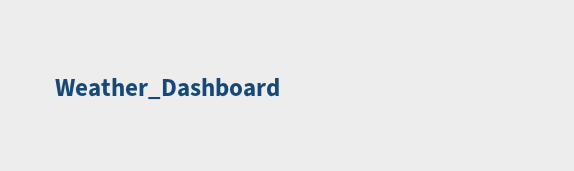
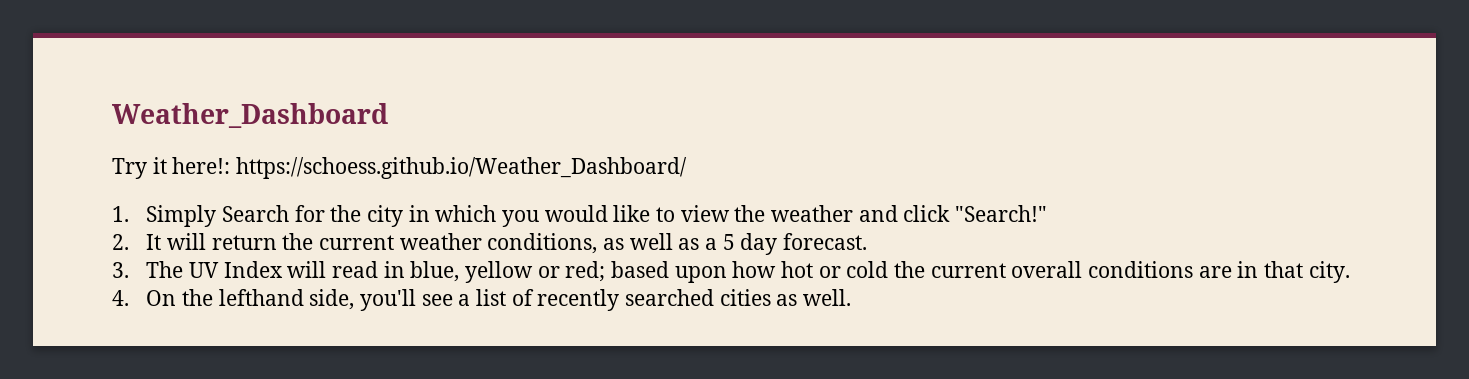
+ Try it here!: https://schoess.github.io/Weather_Dashboard/
+ 1. Simply Search for the city in which you would like to view the weather and click "Search!"
+ 2. It will return the current weather conditions, as well as a 5 day forecast.
+ 3. The UV Index will read in blue, yellow or red; based upon how hot or cold the current overall conditions are in that city.
+ 4. On the lefthand side, you'll see a list of recently searched cities as well.

